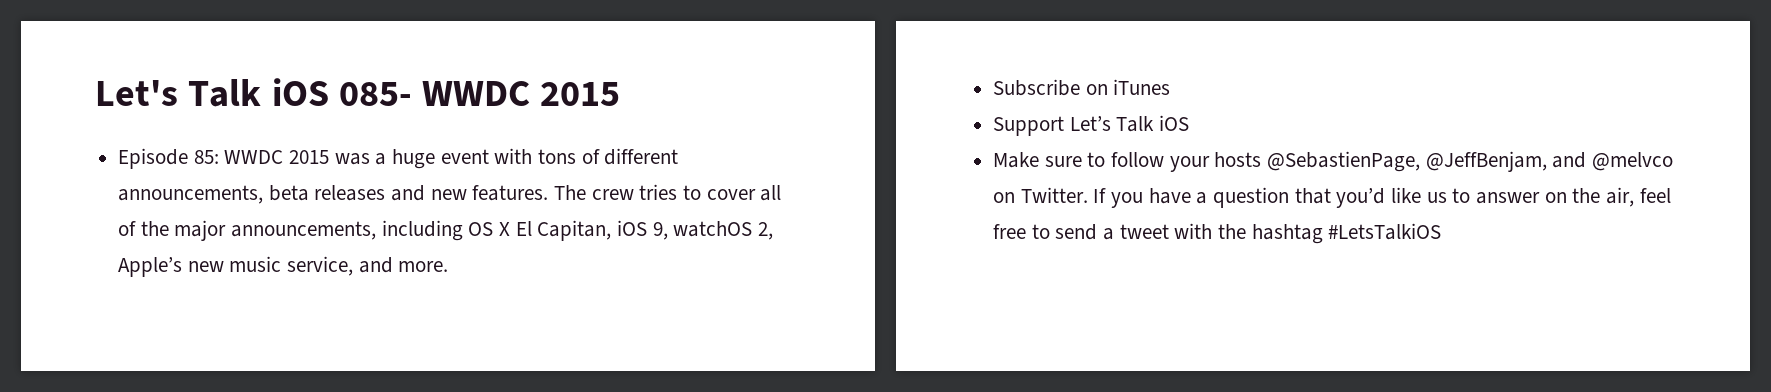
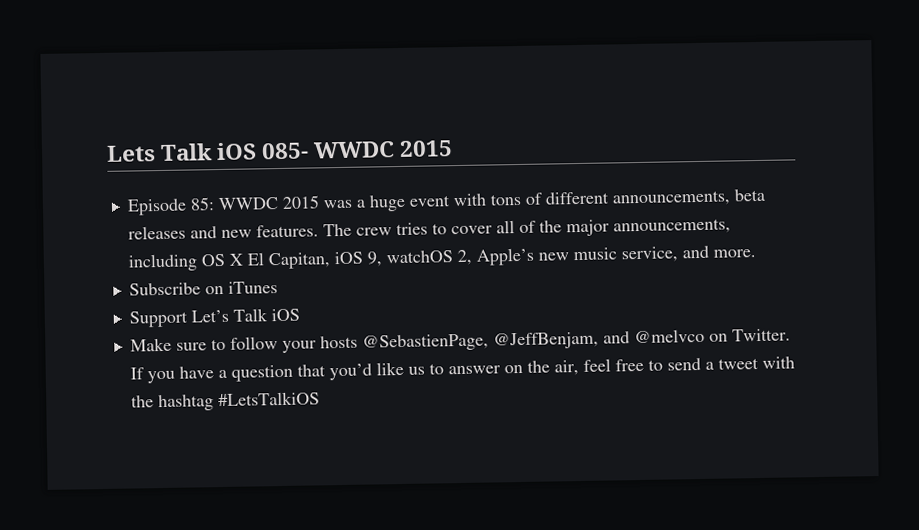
- Let's Talk iOS 085- WWDC 2015
+ Lets Talk iOS 085- WWDC 2015

